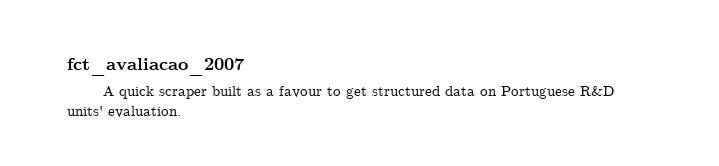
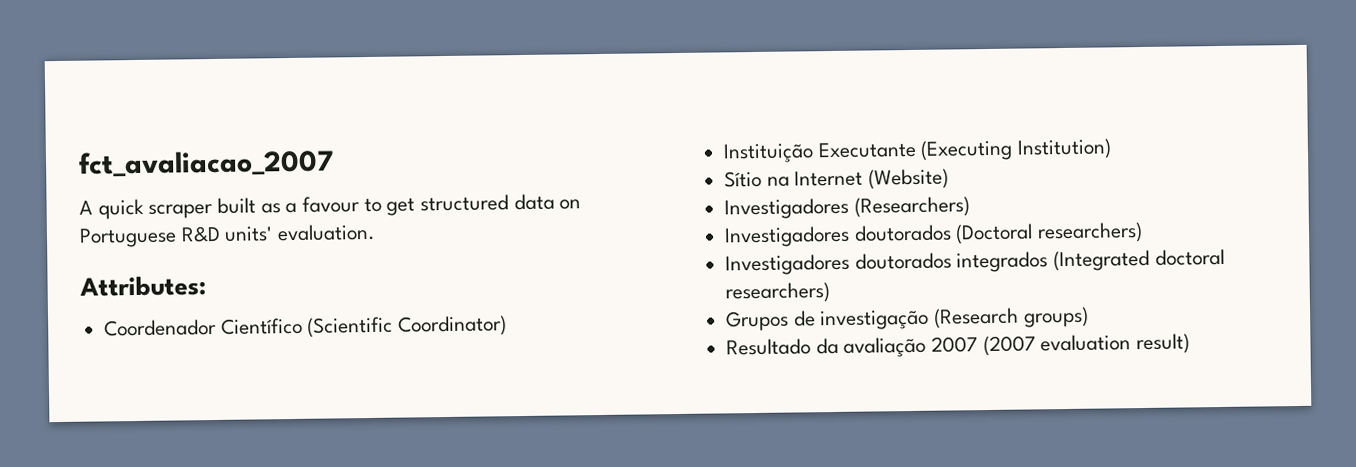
+ Attributes:
+ Coordenador Científico (Scientific Coordinator)
+ Instituição Executante (Executing Institution)
+ Sítio na Internet (Website)
+ Investigadores (Researchers)
+ Investigadores doutorados (Doctoral researchers)
+ Investigadores doutorados integrados (Integrated doctoral researchers)
+ Grupos de investigação (Research groups)
+ Resultado da avaliação 2007 (2007 evaluation result)

